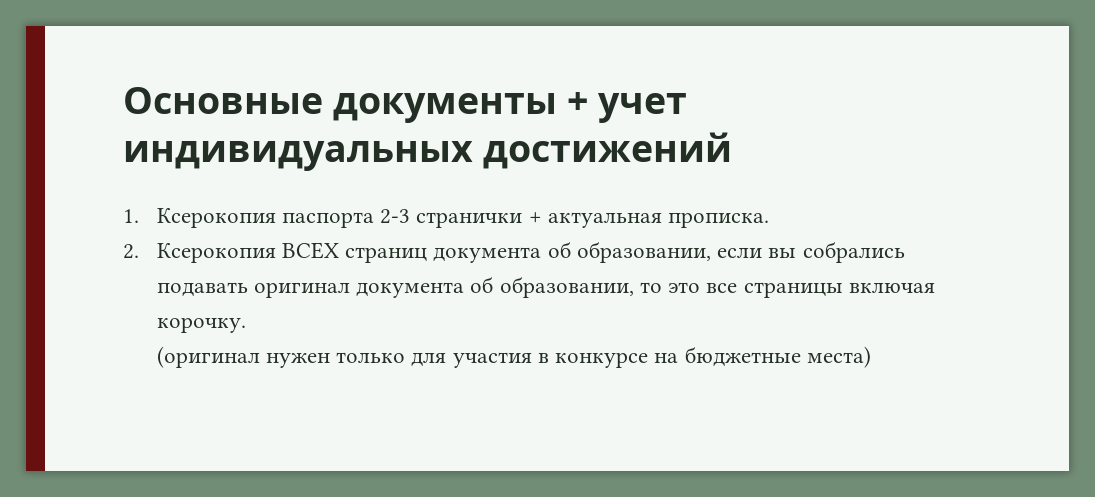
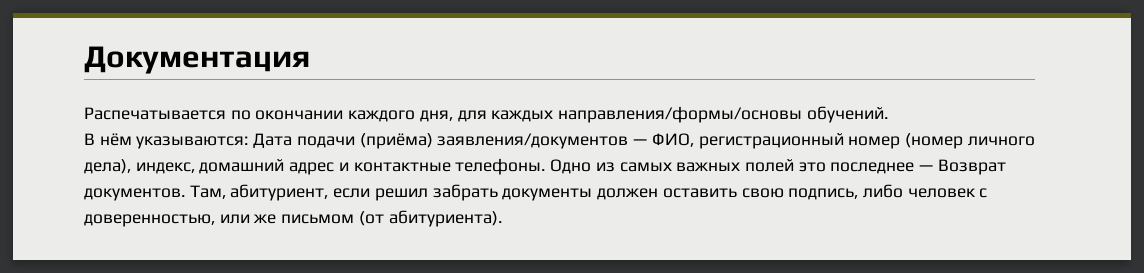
- Основные документы + учет индивидуальных достижений
- 1. Ксерокопия паспорта 2-3 странички + актуальная прописка.
- 2. Ксерокопия ВСЕХ страниц документа об образовании, если вы собрались подавать оригинал документа об образовании, то это все страницы включая корочку.
- (оригинал нужен только для участия в конкурсе на бюджетные места)
+ Документация
+ Распечатывается по окончании каждого дня, для каждых направления/формы/основы обучений.
+ В нём указываются: Дата подачи (приёма) заявления/документов — ФИО, регистрационный номер (номер личного дела), индекс, домашний адрес и контактные телефоны. Одно из самых важных полей это последнее — Возврат документов. Там, абитуриент, если решил забрать документы должен оставить свою подпись, либо человек с доверенностью, или же письмом (от абитуриента).

